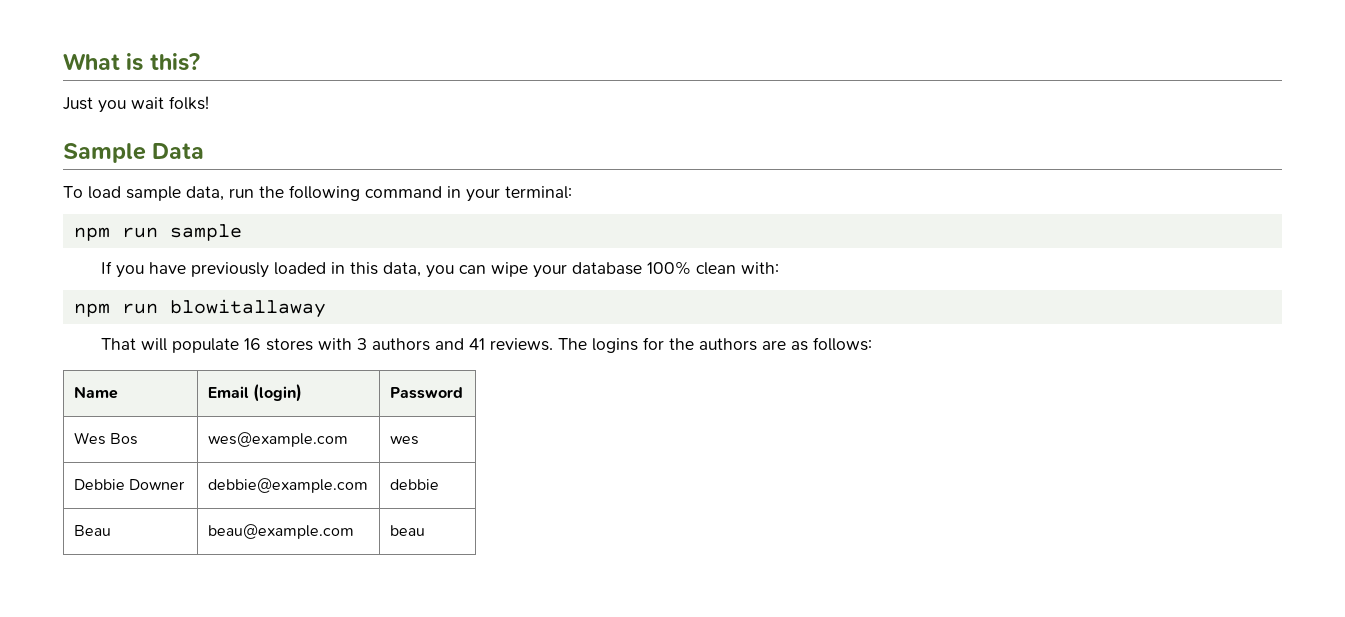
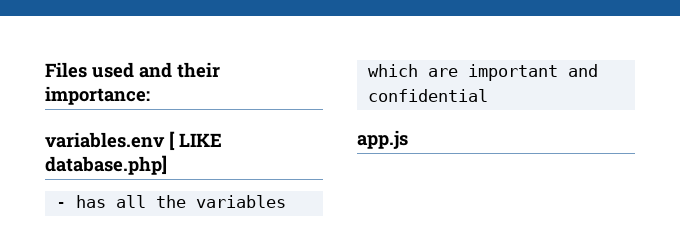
- What is this?
- Just you wait folks!
- Sample Data
- To load sample data, run the following command in your terminal:
- npm run sample
- If you have previously loaded in this data, you can wipe your database 100% clean with:
- npm run blowitallaway
- That will populate 16 stores with 3 authors and 41 reviews. The logins for the authors are as follows:
- Name | Email (login) | Password
- Wes Bos | wes@example.com | wes
- Debbie Downer | debbie@example.com | debbie
- Beau | beau@example.com | beau
+ Files used and their importance:
+ variables.env [ LIKE database.php]
+ - has all the variables which are important and confidential
+ app.js

